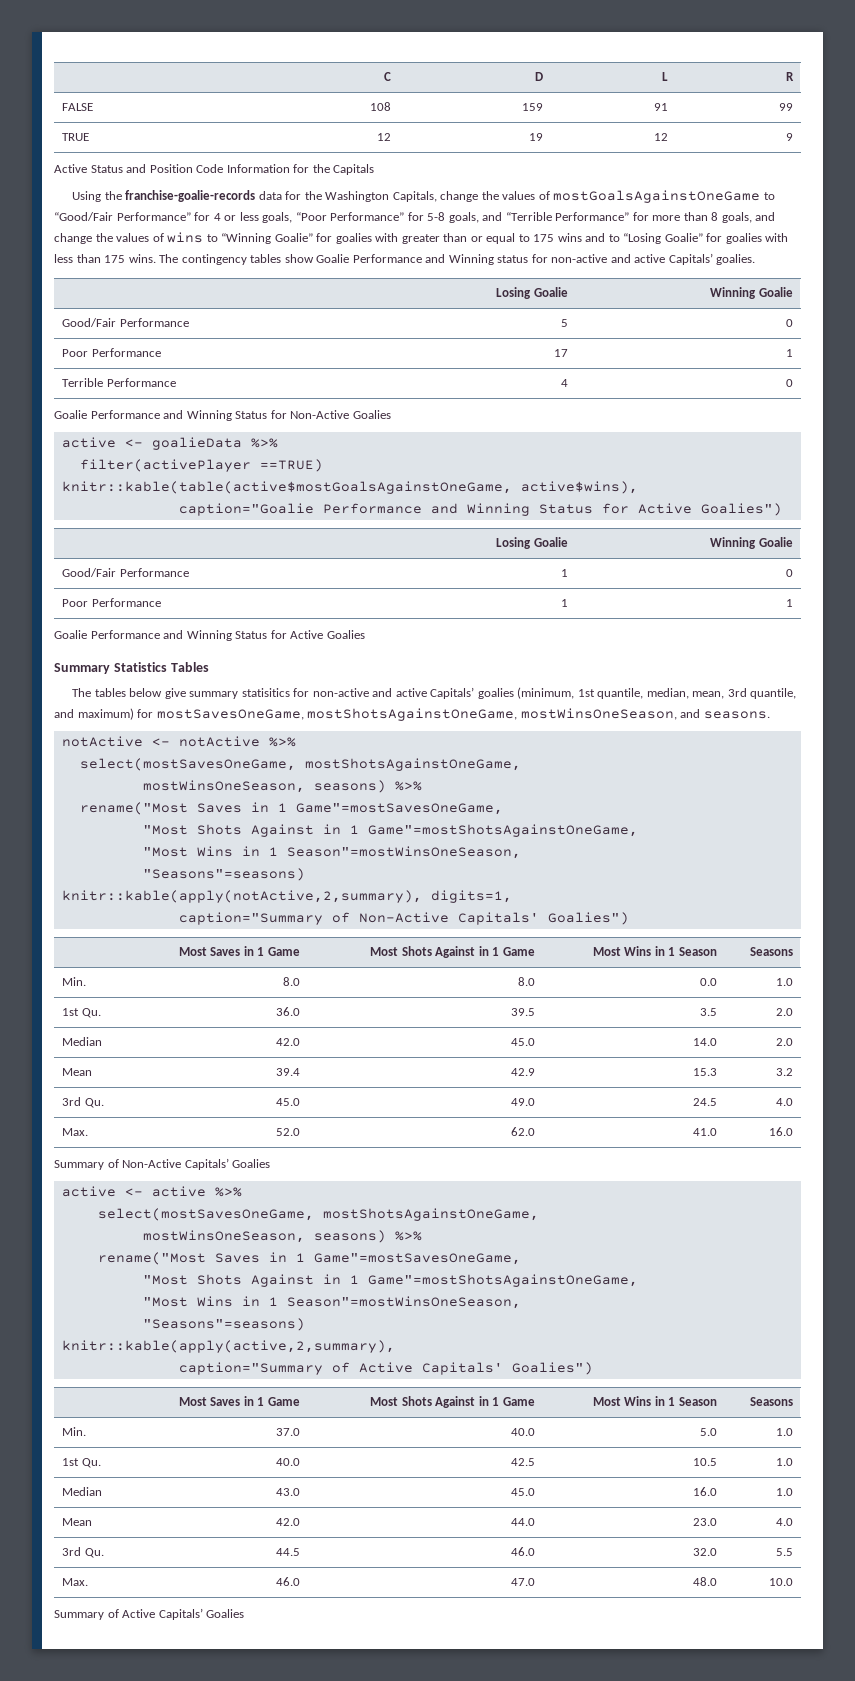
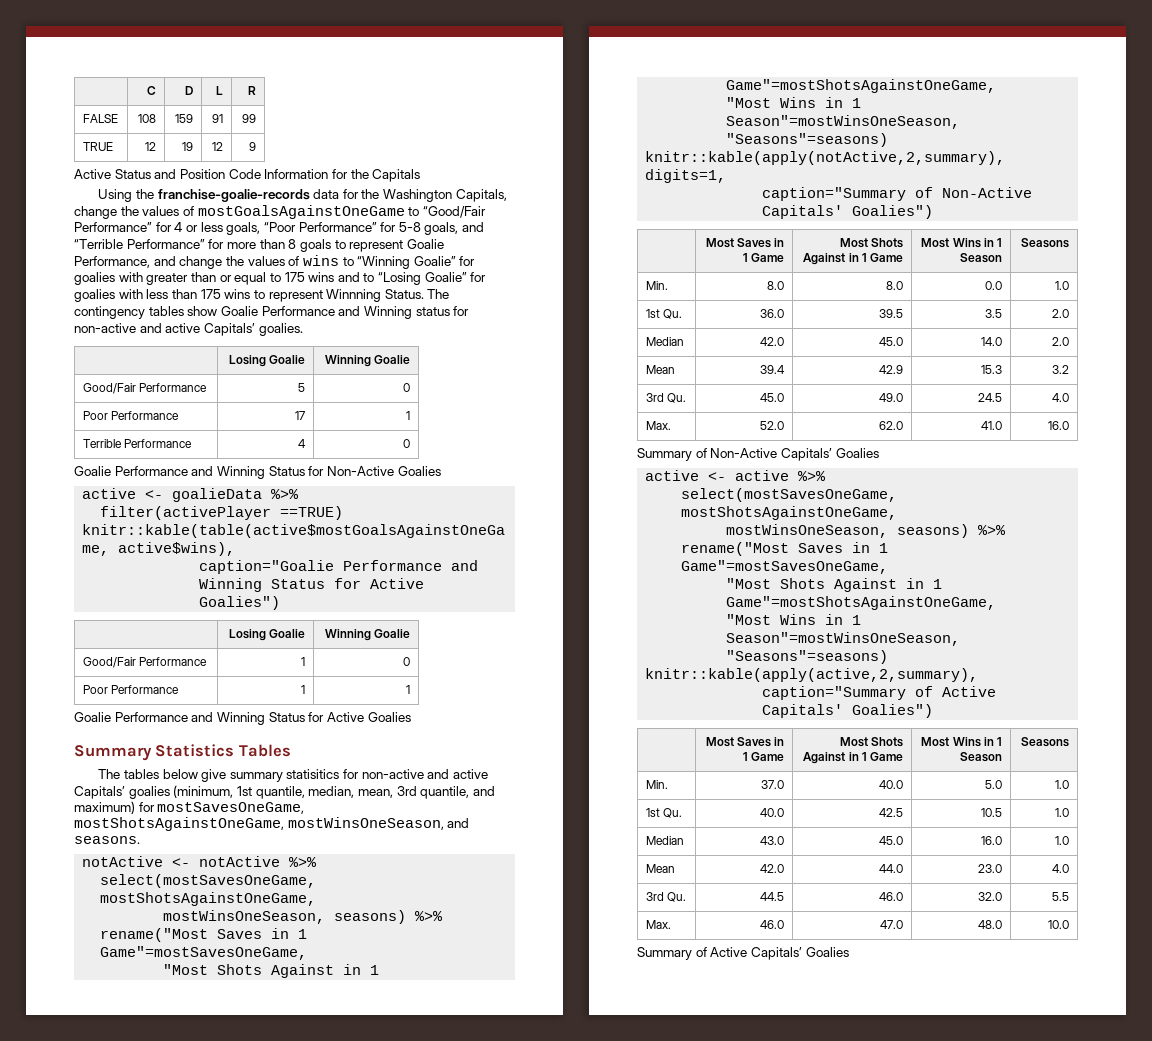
- Using the franchise-goalie-records data for the Washington Capitals, change the values of mostGoalsAgainstOneGame to “Good/Fair Performance” for 4 or less goals, “Poor Performance” for 5-8 goals, and “Terrible Performance” for more than 8 goals, and change the values of wins to “Winning Goalie” for goalies with greater than or equal to 175 wins and to “Losing Goalie” for goalies with less than 175 wins.
+ Using the franchise-goalie-records data for the Washington Capitals, change the values of mostGoalsAgainstOneGame to “Good/Fair Performance” for 4 or less goals, “Poor Performance” for 5-8 goals, and “Terrible Performance” for more than 8 goals to represent Goalie Performance, and change the values of wins to “Winning Goalie” for goalies with greater than or equal to 175 wins and to “Losing Goalie” for goalies with less than 175 wins to represent Winnning Status.

